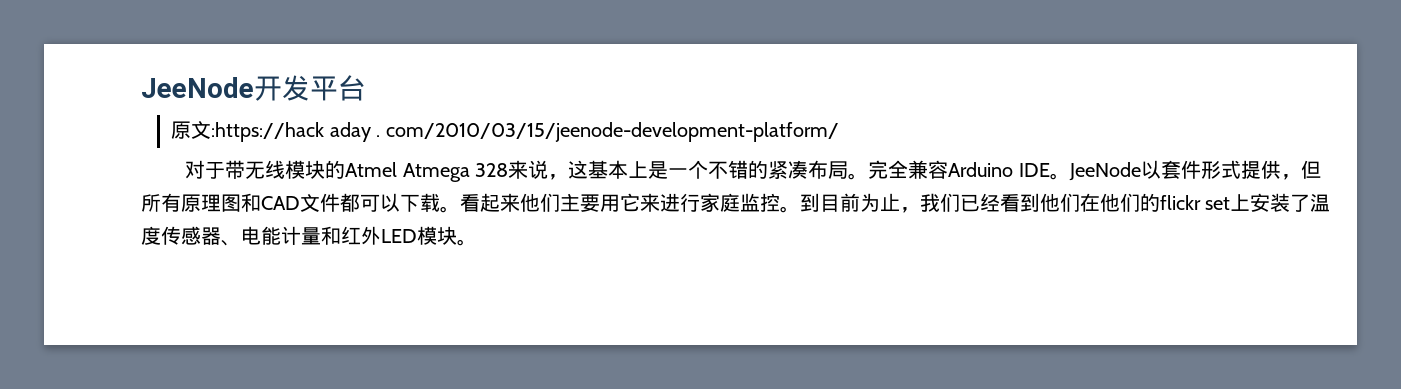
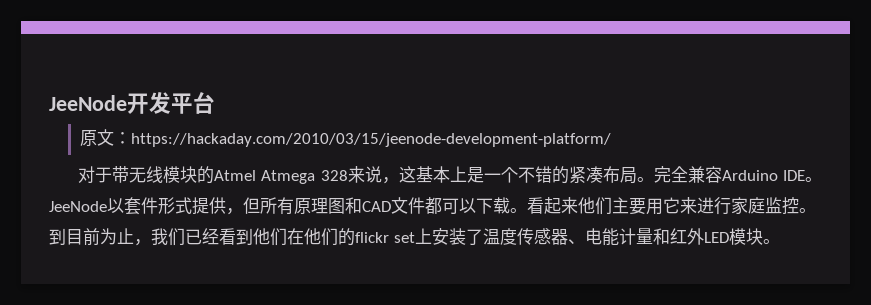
- 原文:https://hack aday . com/2010/03/15/jeenode-development-platform/
+ 原文：https://hackaday.com/2010/03/15/jeenode-development-platform/

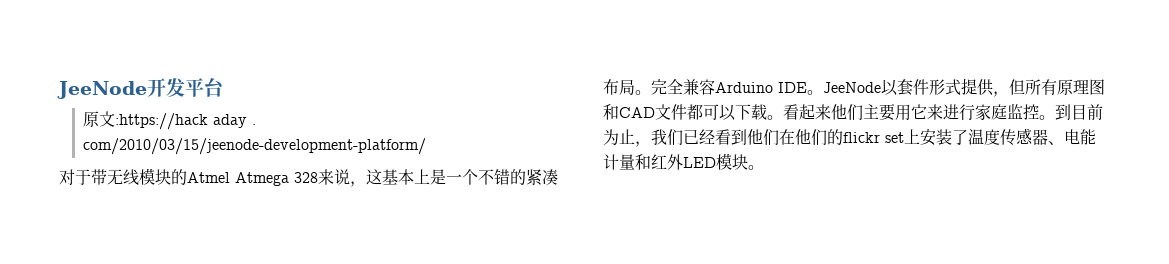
- 原文：https://hackaday.com/2010/03/15/jeenode-development-platform/
+ 原文:https://hack aday . com/2010/03/15/jeenode-development-platform/

